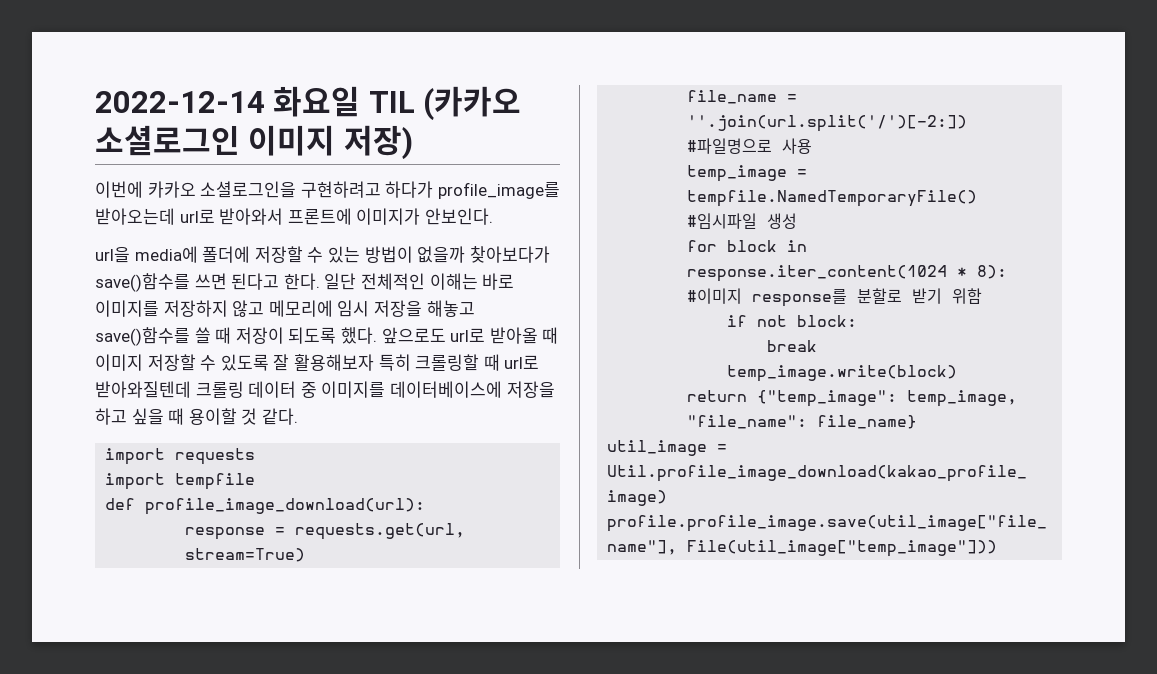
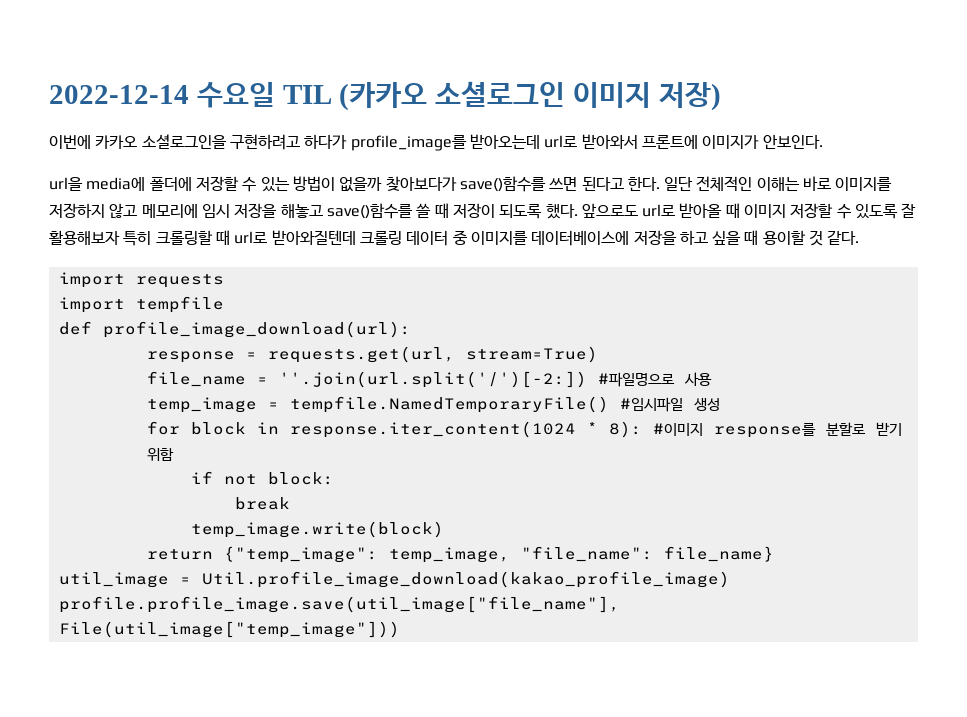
- 2022-12-14 화요일 TIL (카카오 소셜로그인 이미지 저장)
+ 2022-12-14 수요일 TIL (카카오 소셜로그인 이미지 저장)

